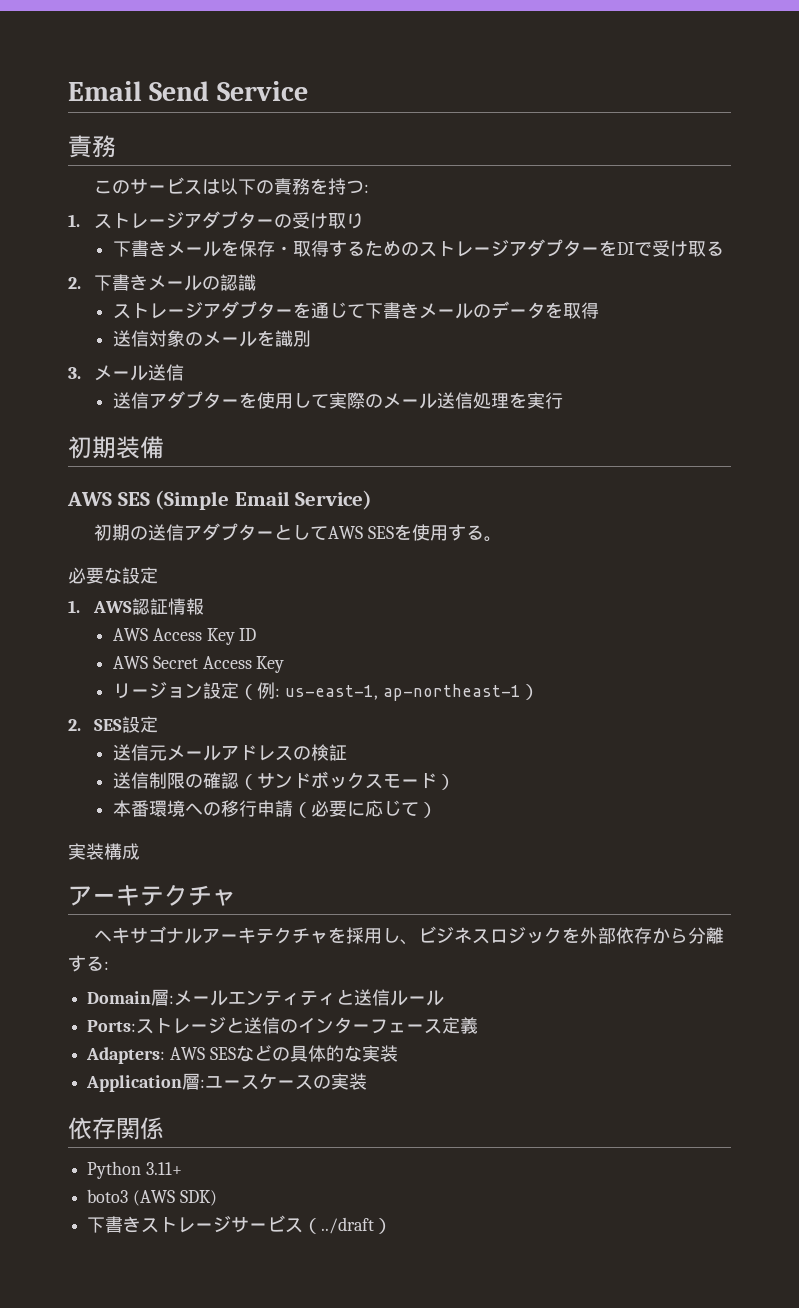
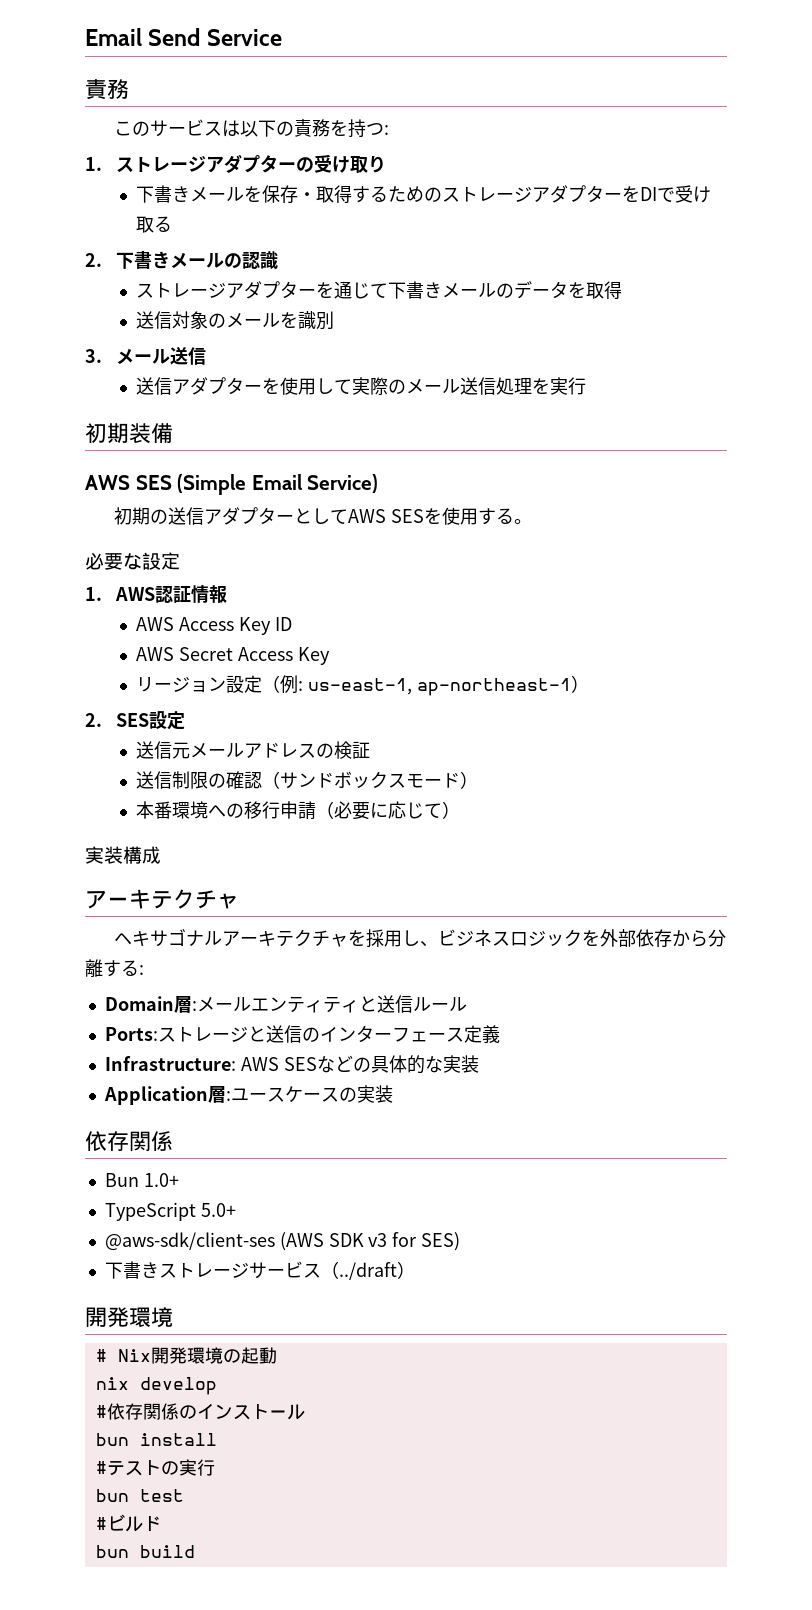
- Adapters: AWS SESなどの具体的な実装
+ Infrastructure: AWS SESなどの具体的な実装
- Python 3.11+
- boto3 (AWS SDK)
+ Bun 1.0+
+ TypeScript 5.0+
+ @aws-sdk/client-ses (AWS SDK v3 for SES)
  下書きストレージサービス（../draft）
+ 開発環境
+ # Nix開発環境の起動
+ nix develop
+ #依存関係のインストール
+ bun install
+ #テストの実行
+ bun test
+ #ビルド
+ bun build

